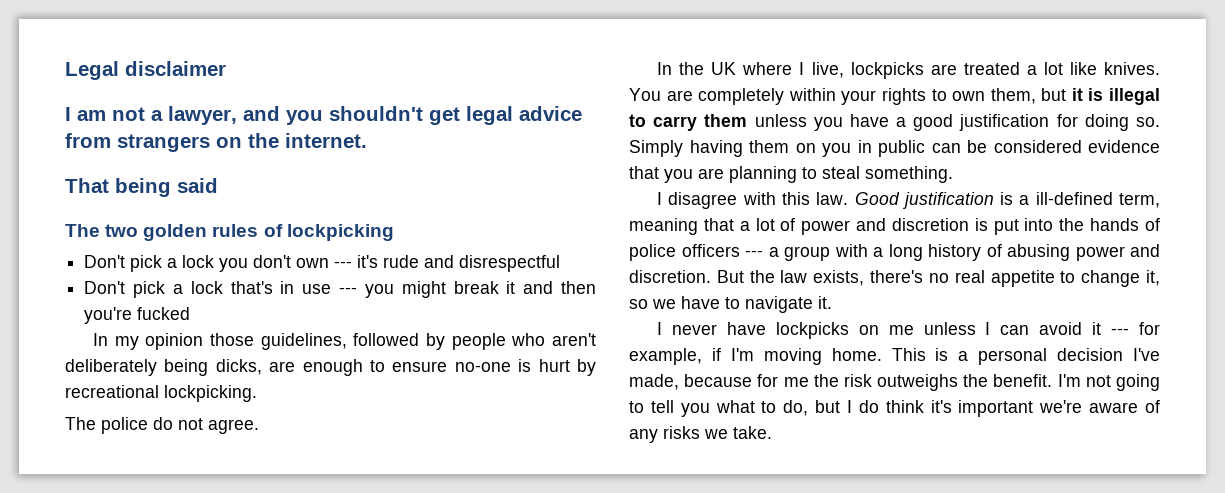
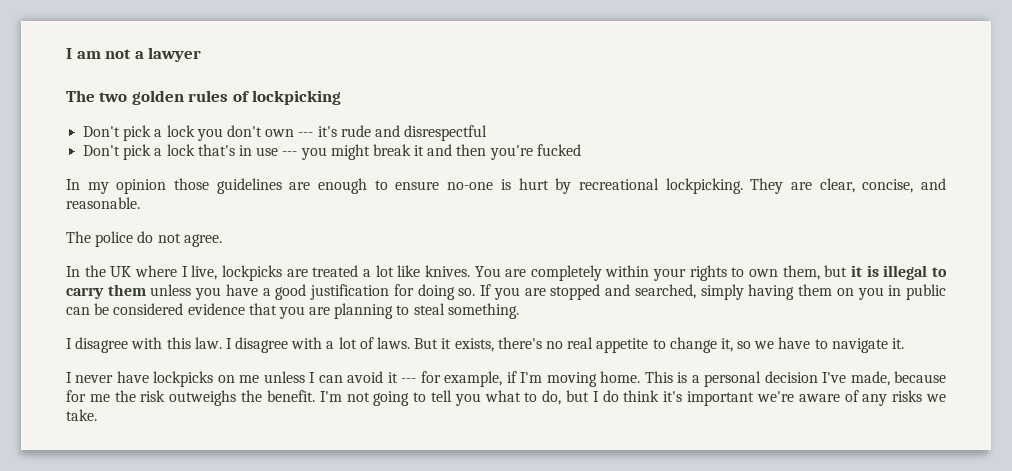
- Legal disclaimer
- I am not a lawyer, and you shouldn't get legal advice from strangers on the internet.
- That being said
+ I am not a lawyer
- In my opinion those guidelines, followed by people who aren't deliberately being dicks, are enough to ensure no-one is hurt by recreational lockpicking.
+ In my opinion those guidelines are enough to ensure no-one is hurt by recreational lockpicking. They are clear, concise, and reasonable.
- Simply having them on you in public can be considered evidence that you are planning to steal something.
+ If you are stopped and searched, simply having them on you in public can be considered evidence that you are planning to steal something.
- Good justification is a ill-defined term, meaning that a lot of power and discretion is put into the hands of police officers --- a group with a long history of abusing power and discretion. But the law exists, there's no real appetite to change it, so we have to navigate it.
+ I disagree with a lot of laws. But it exists, there's no real appetite to change it, so we have to navigate it.

